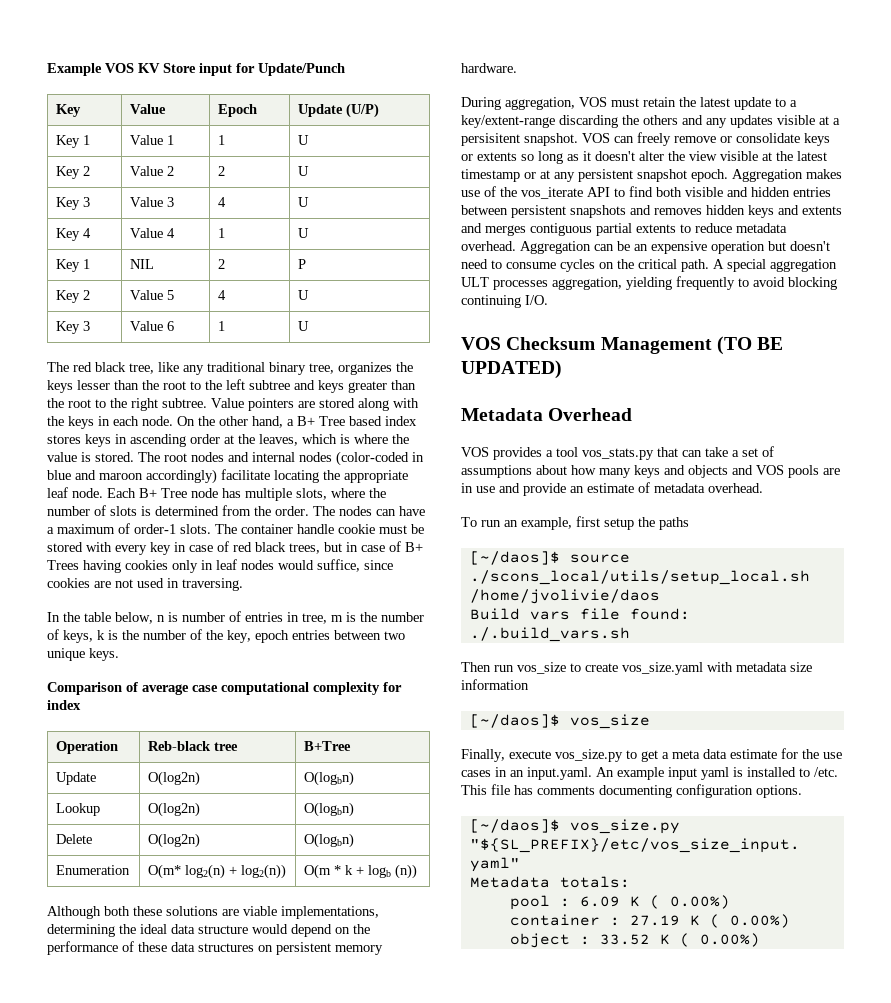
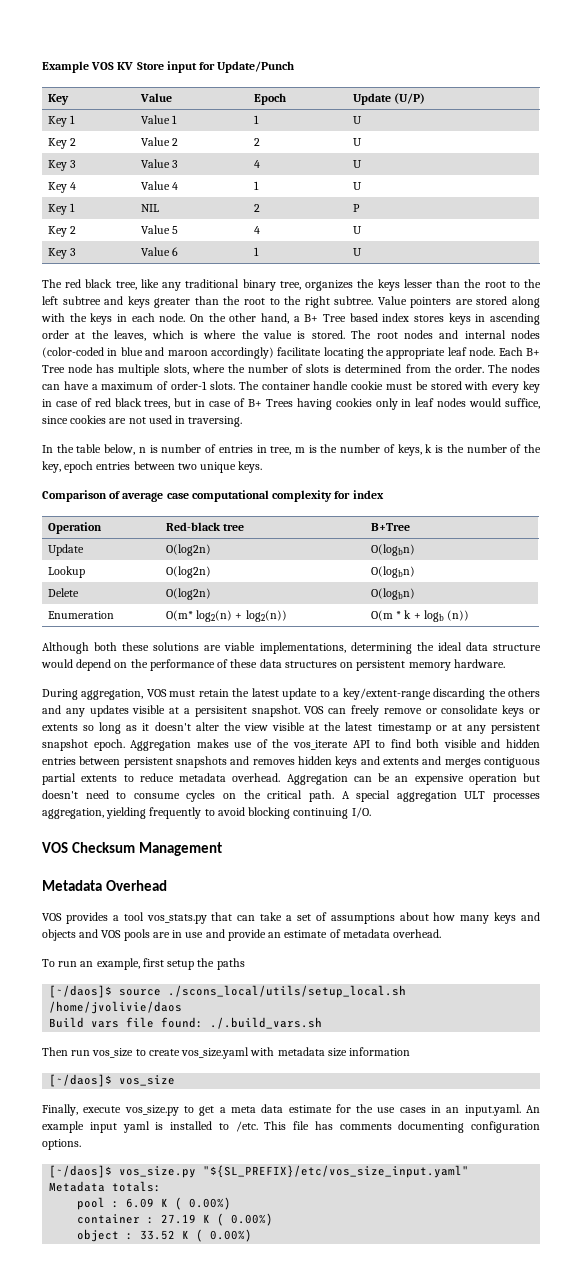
- Operation | Reb-black tree | B+Tree
+ Operation | Red-black tree | B+Tree
- VOS Checksum Management (TO BE UPDATED)
+ VOS Checksum Management

